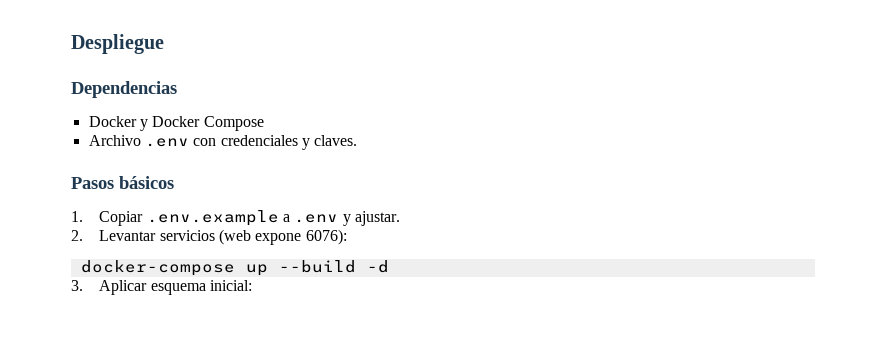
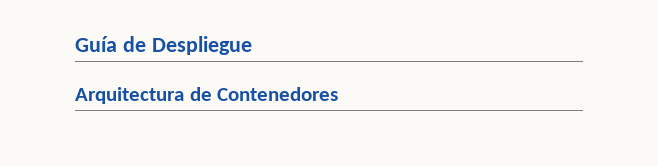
- Despliegue
+ Guía de Despliegue
- Dependencias
- Docker y Docker Compose
- Archivo .env con credenciales y claves.
- Pasos básicos
- 1. Copiar .env.example a .env y ajustar.
- 2. Levantar servicios (web expone 6076):
- docker-compose up --build -d
- 3. Aplicar esquema inicial:
+ Arquitectura de Contenedores

